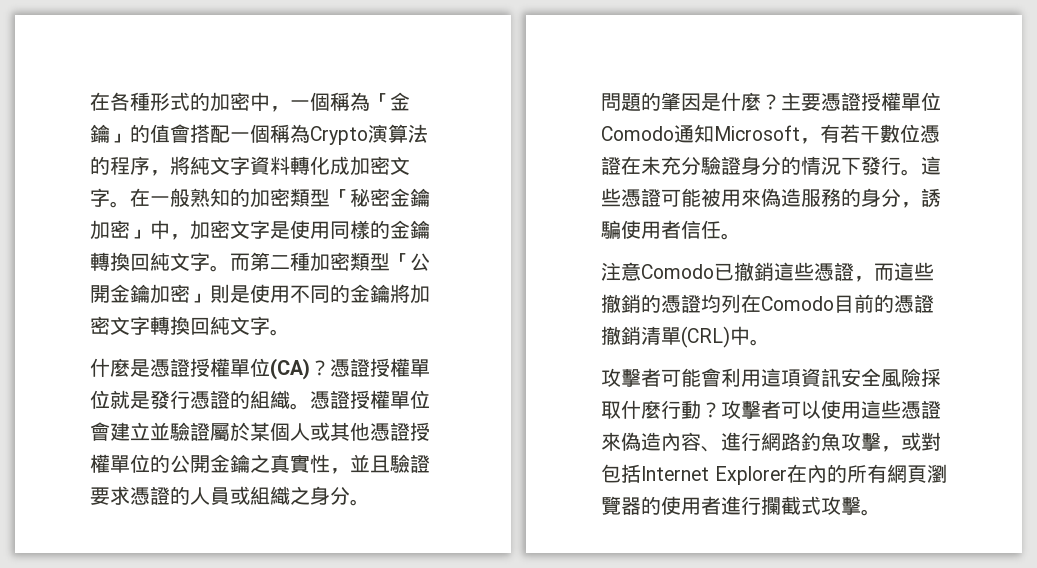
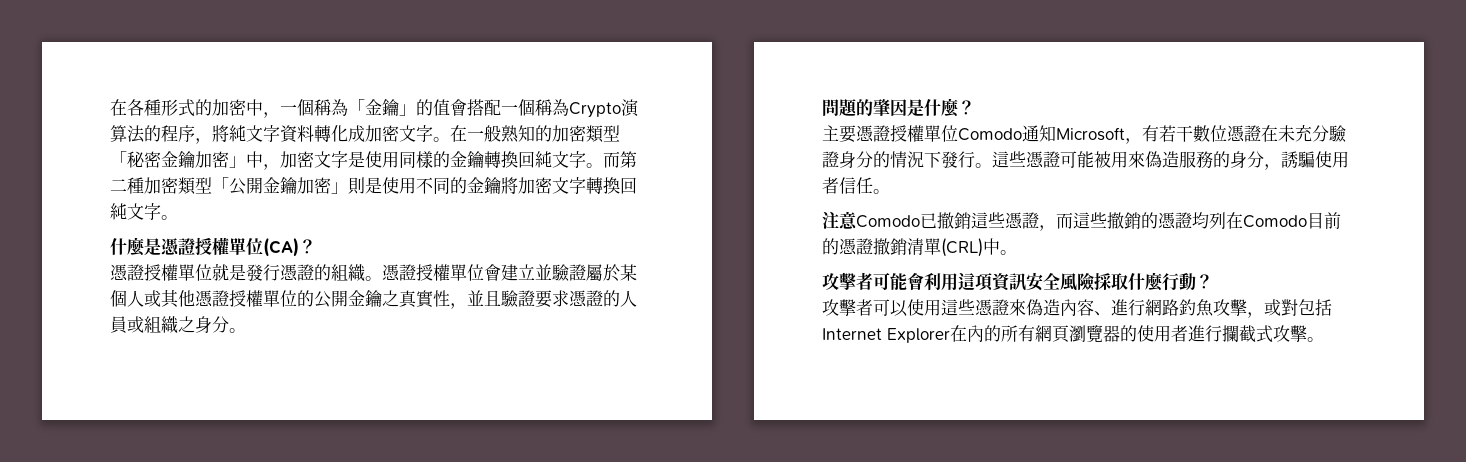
- 什麼是憑證授權單位(CA)？憑證授權單位就是發行憑證的組織。
+ 什麼是憑證授權單位(CA)？
+ 憑證授權單位就是發行憑證的組織。
- 問題的肇因是什麼？主要憑證授權單位Comodo通知Microsoft，有若干數位憑證在未充分驗證身分的情況下發行。
+ 問題的肇因是什麼？
+ 主要憑證授權單位Comodo通知Microsoft，有若干數位憑證在未充分驗證身分的情況下發行。
- 攻擊者可能會利用這項資訊安全風險採取什麼行動？攻擊者可以使用這些憑證來偽造內容、進行網路釣魚攻擊，或對包括Internet Explorer在內的所有網頁瀏覽器的使用者進行攔截式攻擊。
+ 攻擊者可能會利用這項資訊安全風險採取什麼行動？
+ 攻擊者可以使用這些憑證來偽造內容、進行網路釣魚攻擊，或對包括Internet Explorer在內的所有網頁瀏覽器的使用者進行攔截式攻擊。

